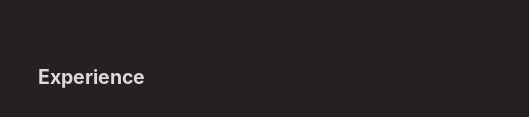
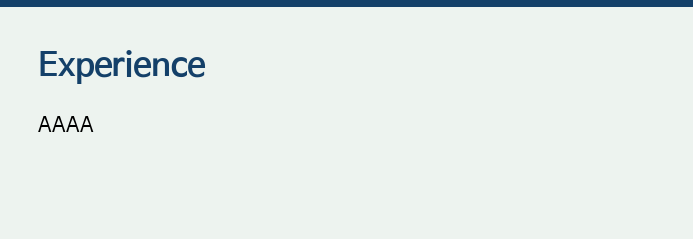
+ AAAA

